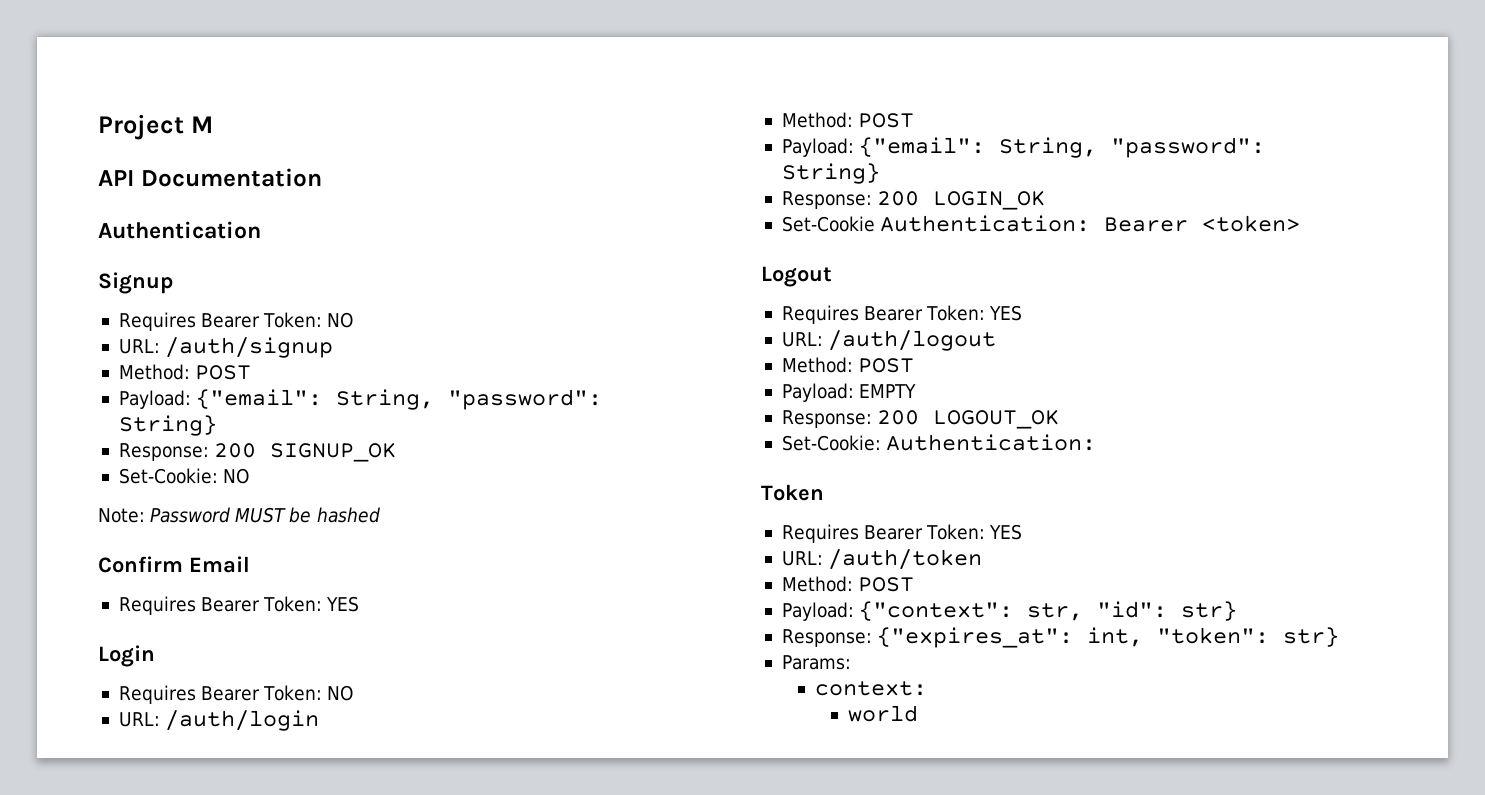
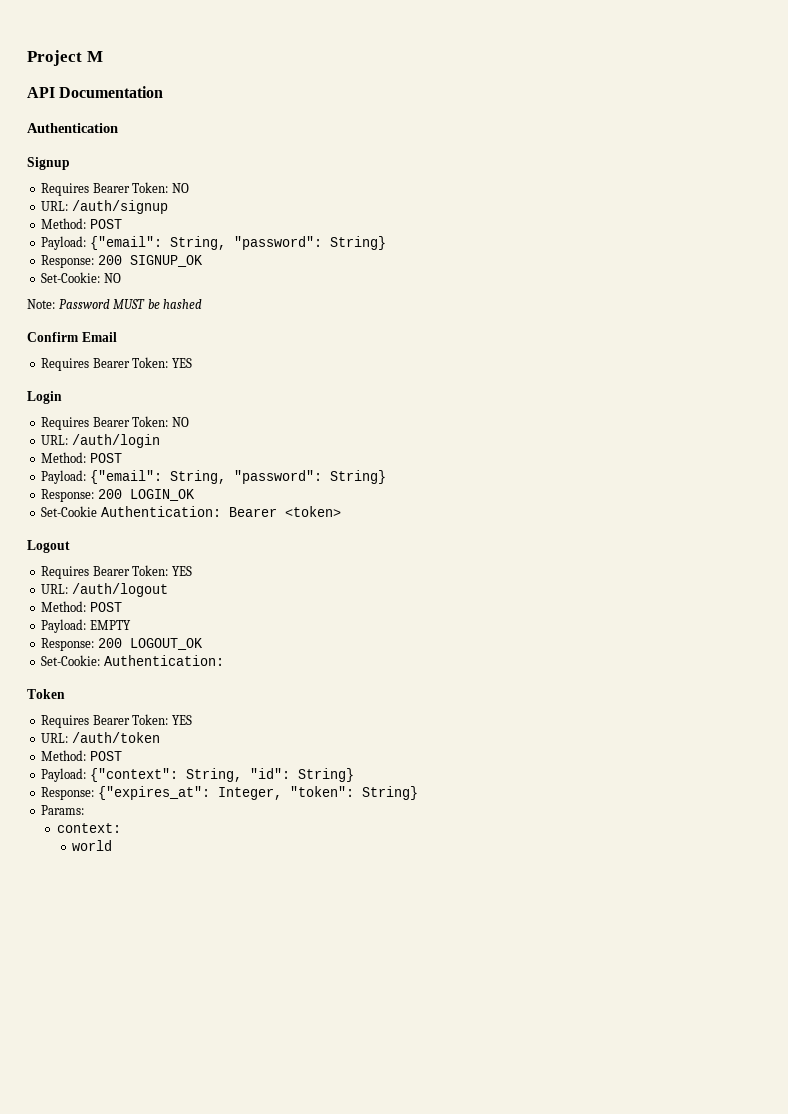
- Payload: {"context": str, "id": str}
+ Payload: {"context": String, "id": String}
- Response: {"expires_at": int, "token": str}
+ Response: {"expires_at": Integer, "token": String}

